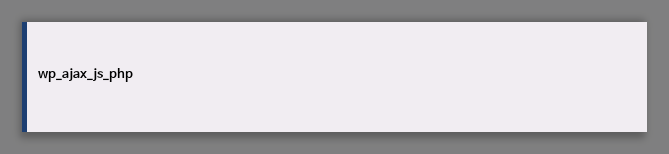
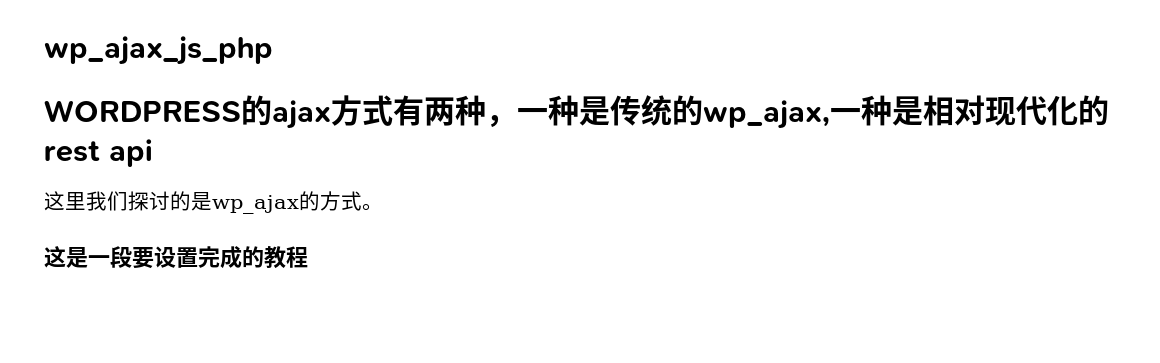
+ WORDPRESS的ajax方式有两种，一种是传统的wp_ajax,一种是相对现代化的rest api
+ 这里我们探讨的是wp_ajax的方式。
+ 这是一段要设置完成的教程

